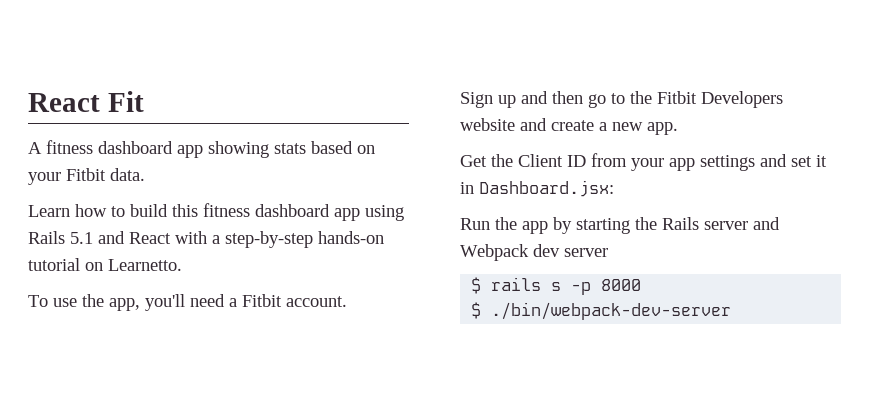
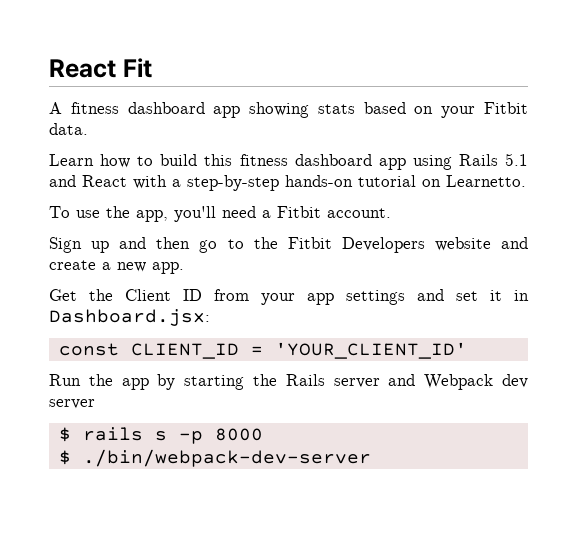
+ const CLIENT_ID = 'YOUR_CLIENT_ID'

